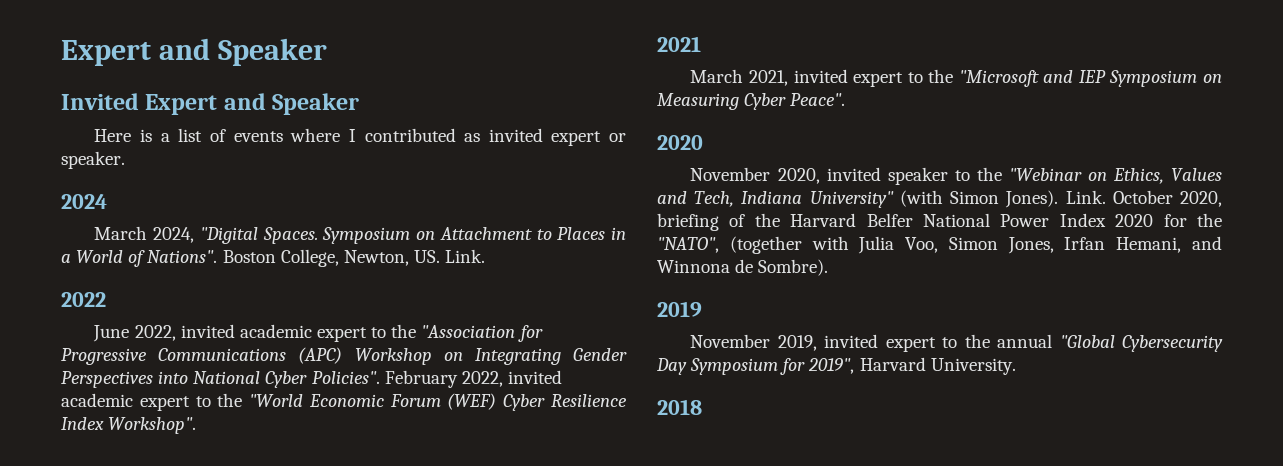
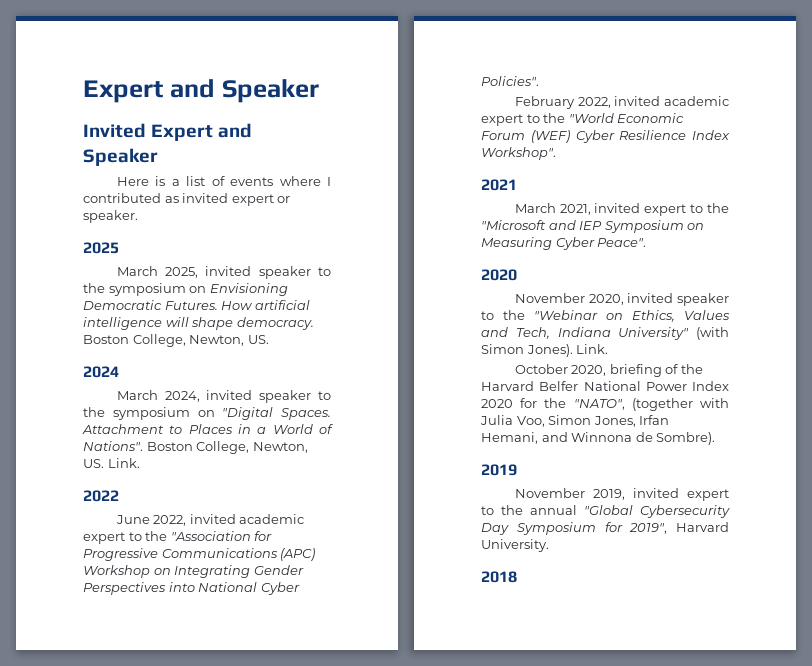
+ 2025
+ March 2025, invited speaker to the symposium on Envisioning Democratic Futures. How artificial intelligence will shape democracy. Boston College, Newton, US.
  2024
- March 2024, "Digital Spaces. Symposium on Attachment to Places in a World of Nations".
+ March 2024, invited speaker to the symposium on "Digital Spaces. Attachment to Places in a World of Nations".
- June 2022, invited academic expert to the "Association for Progressive Communications (APC) Workshop on Integrating Gender Perspectives into National Cyber Policies". February 2022, invited academic expert to the "World Economic Forum (WEF) Cyber Resilience Index Workshop".
+ June 2022, invited academic expert to the "Association for Progressive Communications (APC) Workshop on Integrating Gender Perspectives into National Cyber Policies".
+ February 2022, invited academic expert to the "World Economic Forum (WEF) Cyber Resilience Index Workshop".
- November 2020, invited speaker to the "Webinar on Ethics, Values and Tech, Indiana University" (with Simon Jones). Link. October 2020, briefing of the Harvard Belfer National Power Index 2020 for the "NATO", (together with Julia Voo, Simon Jones, Irfan Hemani, and Winnona de Sombre).
+ November 2020, invited speaker to the "Webinar on Ethics, Values and Tech, Indiana University" (with Simon Jones). Link.
+ October 2020, briefing of the Harvard Belfer National Power Index 2020 for the "NATO", (together with Julia Voo, Simon Jones, Irfan Hemani, and Winnona de Sombre).

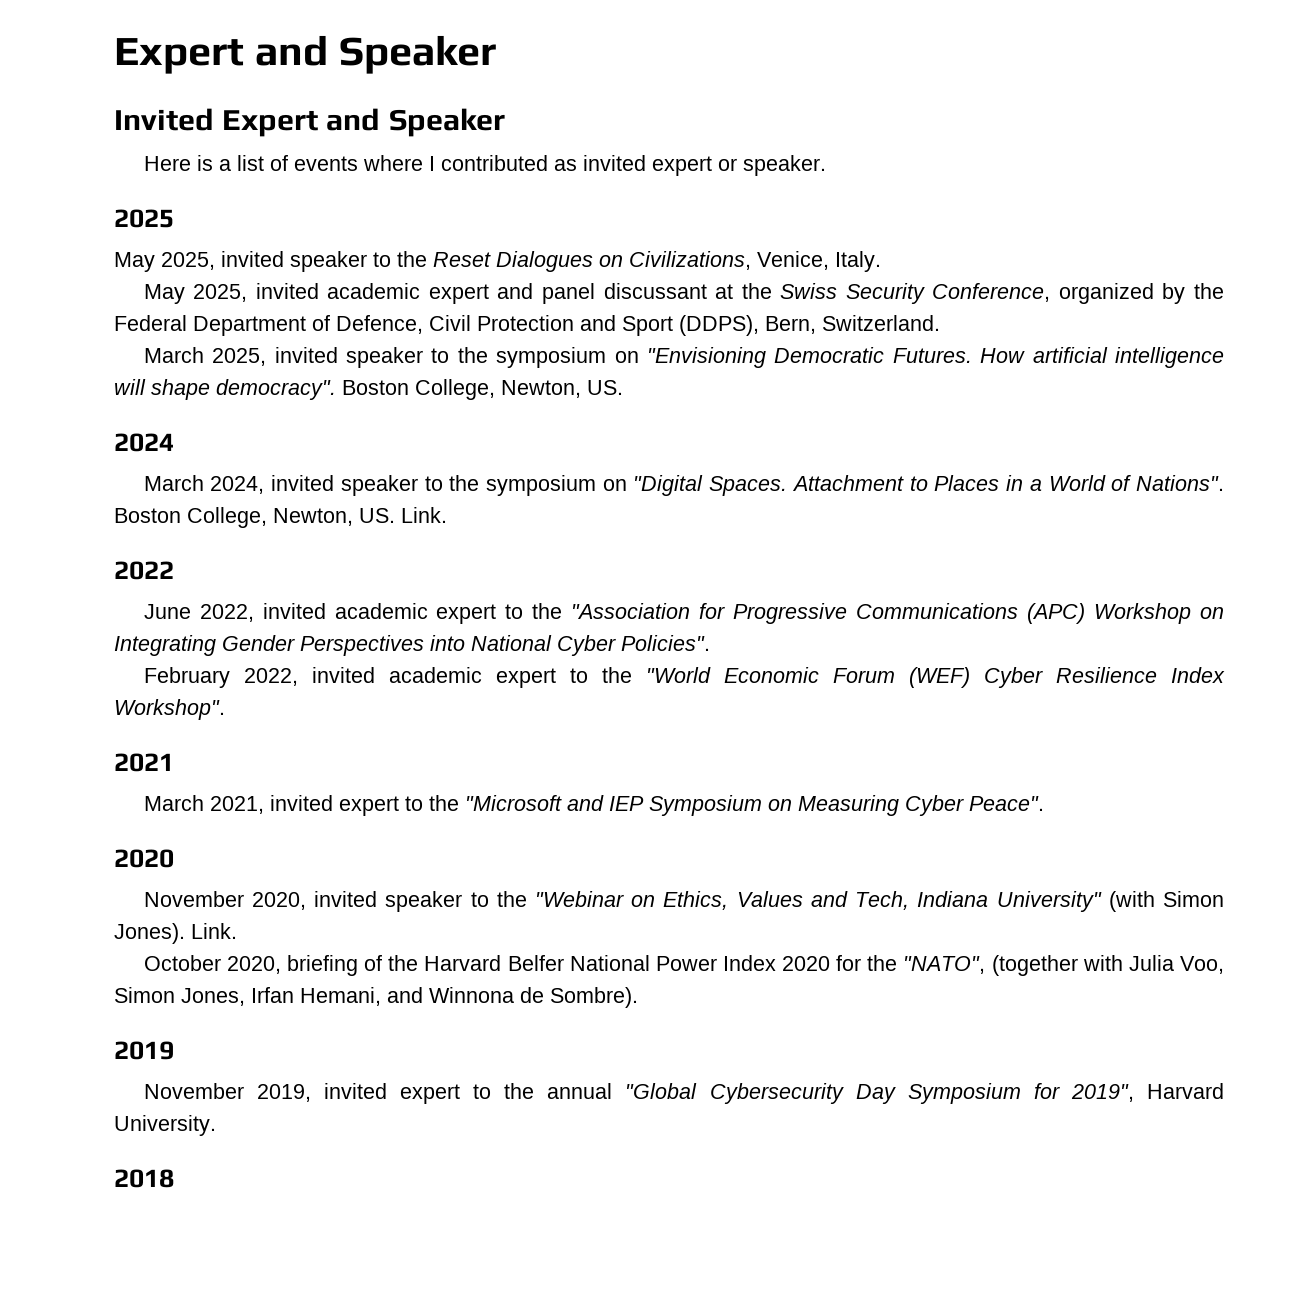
+ May 2025, invited speaker to the Reset Dialogues on Civilizations, Venice, Italy.
+ May 2025, invited academic expert and panel discussant at the Swiss Security Conference, organized by the Federal Department of Defence, Civil Protection and Sport (DDPS), Bern, Switzerland.
- March 2025, invited speaker to the symposium on Envisioning Democratic Futures.
+ March 2025, invited speaker to the symposium on "Envisioning Democratic Futures.
- How artificial intelligence will shape democracy.
+ How artificial intelligence will shape democracy".

